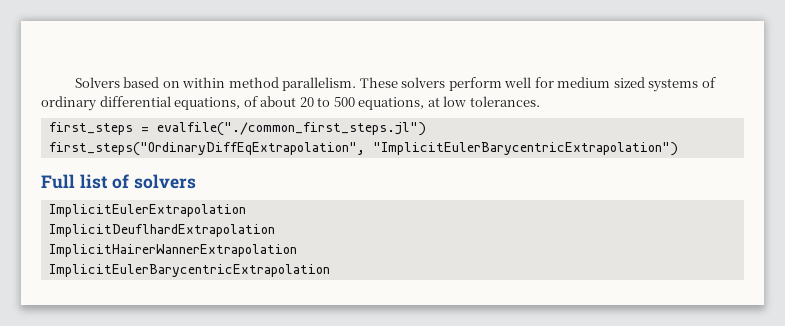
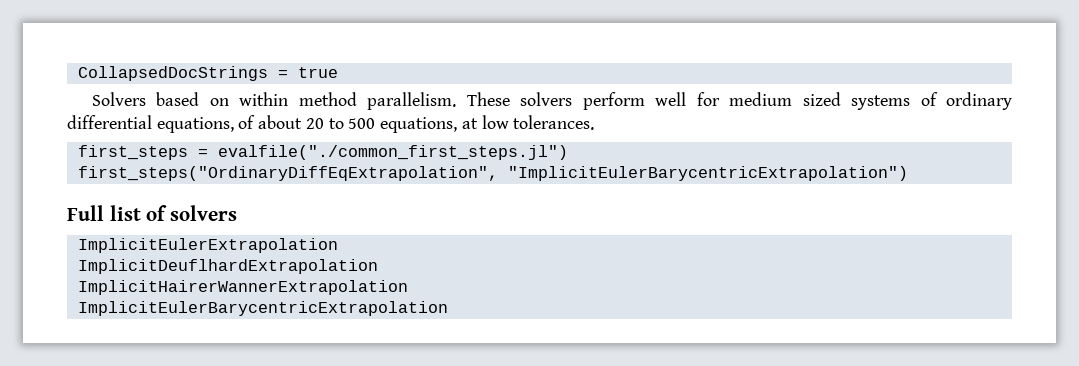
+ CollapsedDocStrings = true

